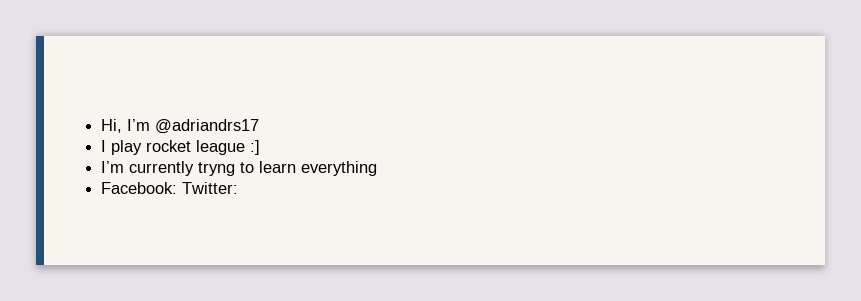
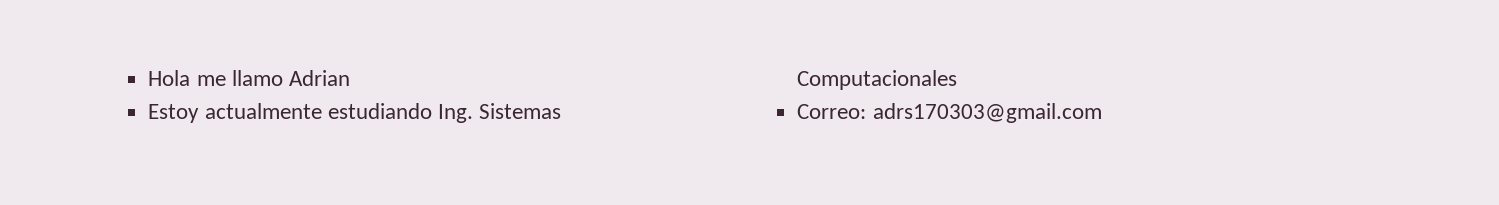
- Hi, I’m @adriandrs17
- I play rocket league :]
- I’m currently tryng to learn everything
- Facebook: Twitter:
+ Hola me llamo Adrian
+ Estoy actualmente estudiando Ing. Sistemas Computacionales
+ Correo: adrs170303@gmail.com

